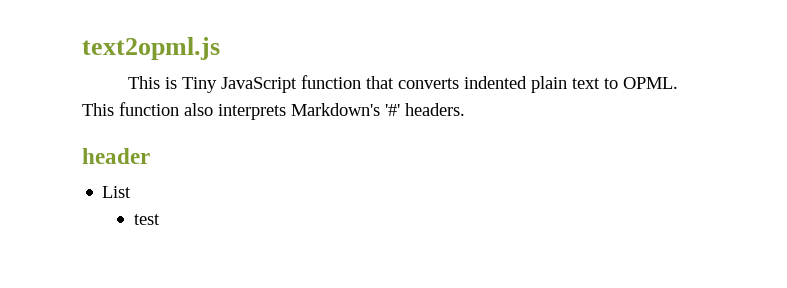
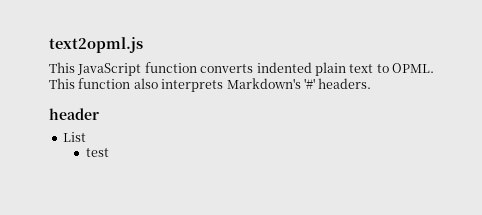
- This is Tiny JavaScript function that converts indented plain text to OPML.
+ This JavaScript function converts indented plain text to OPML.

